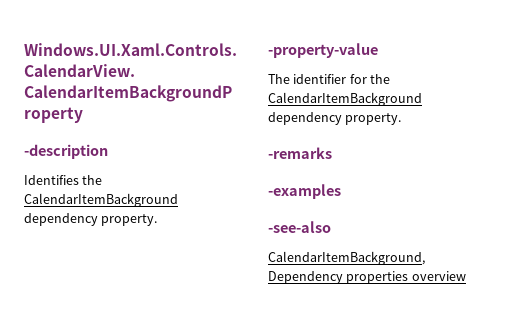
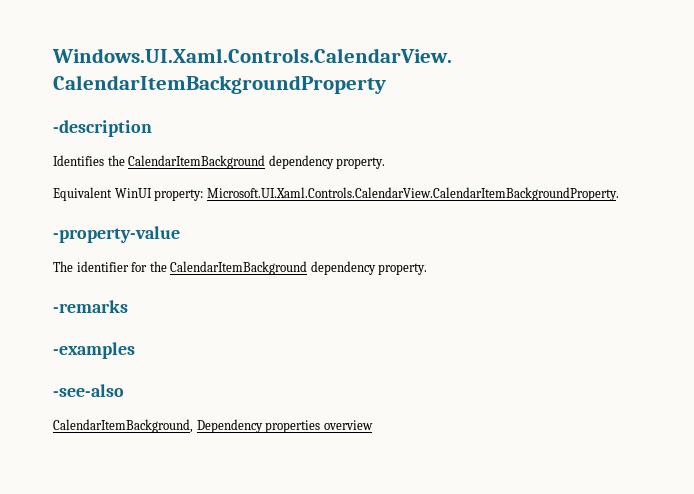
+ Equivalent WinUI property: Microsoft.UI.Xaml.Controls.CalendarView.CalendarItemBackgroundProperty.

